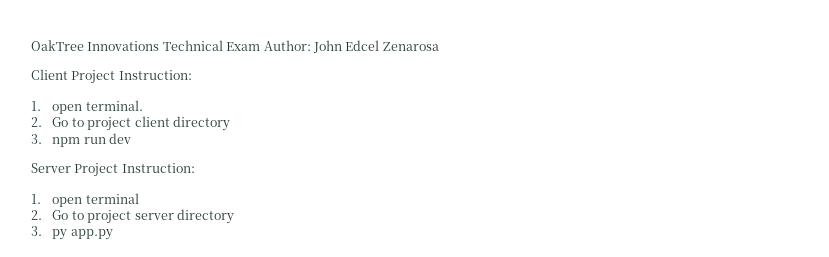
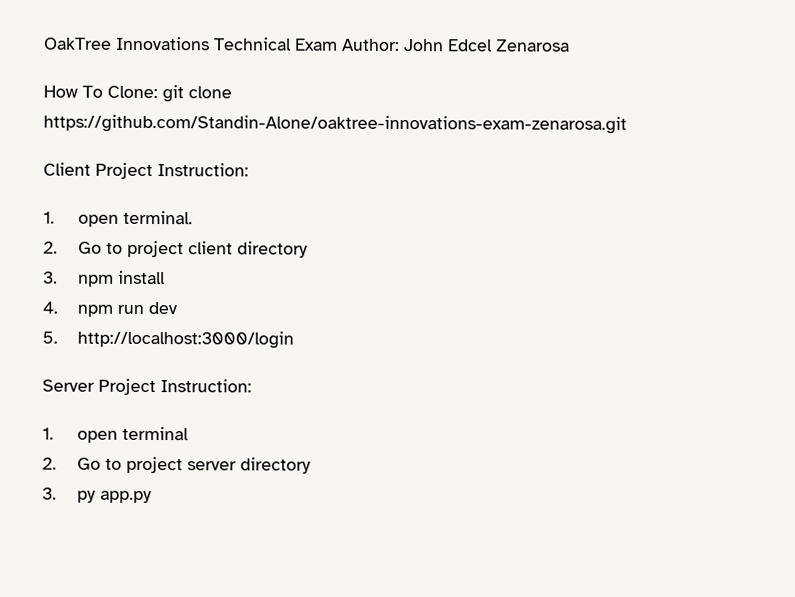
+ How To Clone: git clone https://github.com/Standin-Alone/oaktree-innovations-exam-zenarosa.git
- 3. npm run dev
+ 3. npm install
+ 4. npm run dev
+ 5. http://localhost:3000/login

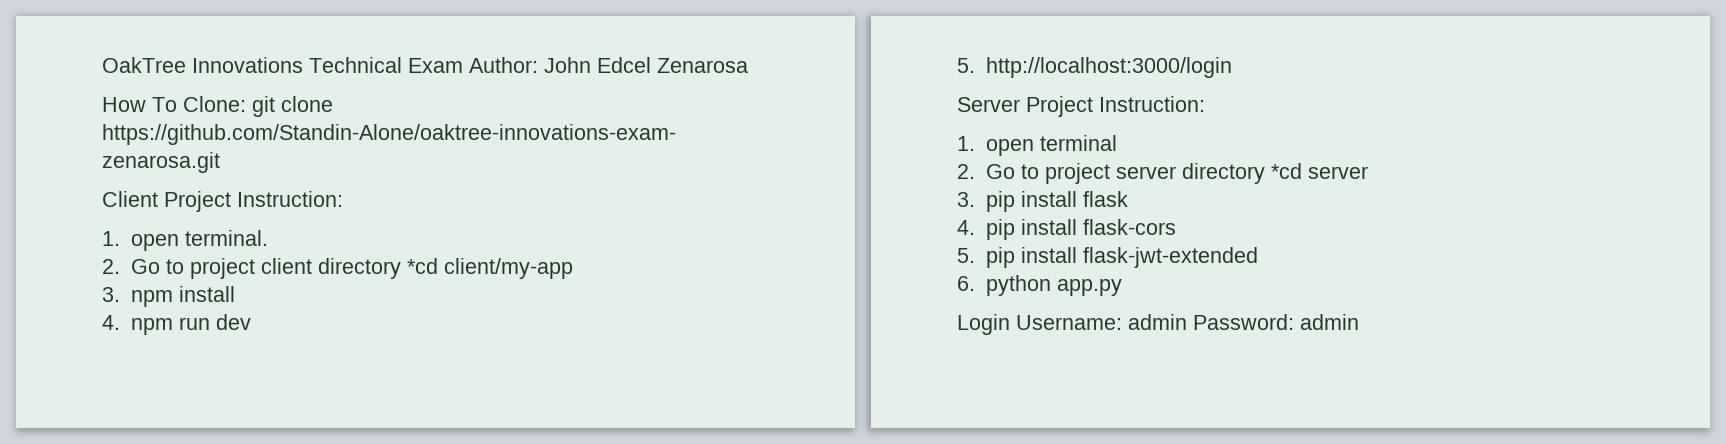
- 2. Go to project client directory
+ 2. Go to project client directory *cd client/my-app
- 2. Go to project server directory
- 3. py app.py
+ 2. Go to project server directory *cd server
+ 3. pip install flask
+ 4. pip install flask-cors
+ 5. pip install flask-jwt-extended
+ 6. python app.py
+ Login Username: admin Password: admin

